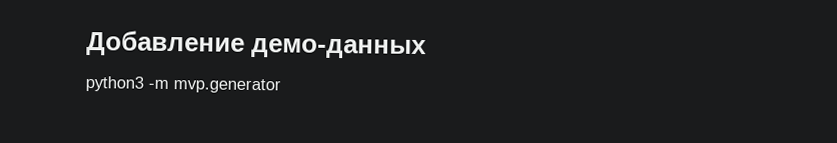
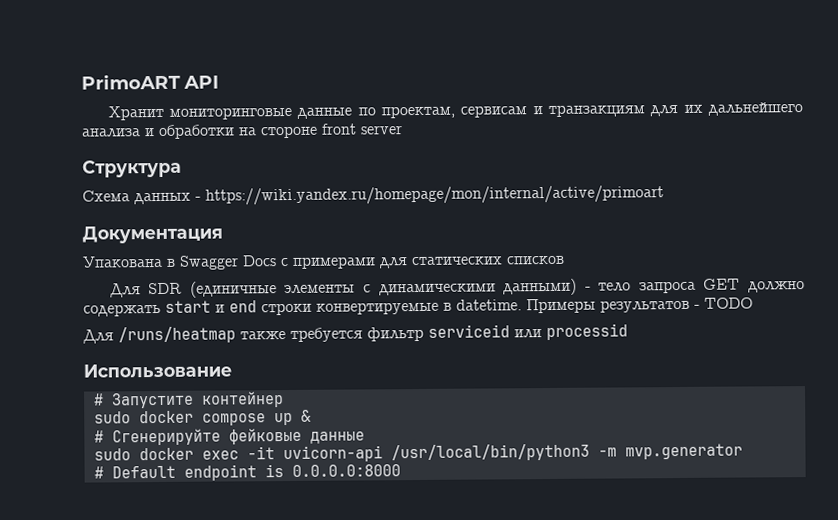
- Добавление демо-данных
- python3 -m mvp.generator
+ PrimoART API
+ Хранит мониторинговые данные по проектам, сервисам и транзакциям для их дальнейшего анализа и обработки на стороне front server
+ Структура
+ Схема данных - https://wiki.yandex.ru/homepage/mon/internal/active/primoart
+ Документация
+ Упакована в Swagger Docs с примерами для статических списков
+ Для SDR (единичные элементы с динамическими данными) - тело запроса GET должно содержать start и end строки конвертируемые в datetime. Примеры результатов - TODO
+ Для /runs/heatmap также требуется фильтр serviceid или processid
+ Использование
+ # Запустите контейнер
+ sudo docker compose up &
+ # Сгенерируйте фейковые данные
+ sudo docker exec -it uvicorn-api /usr/local/bin/python3 -m mvp.generator
+ # Default endpoint is 0.0.0.0:8000

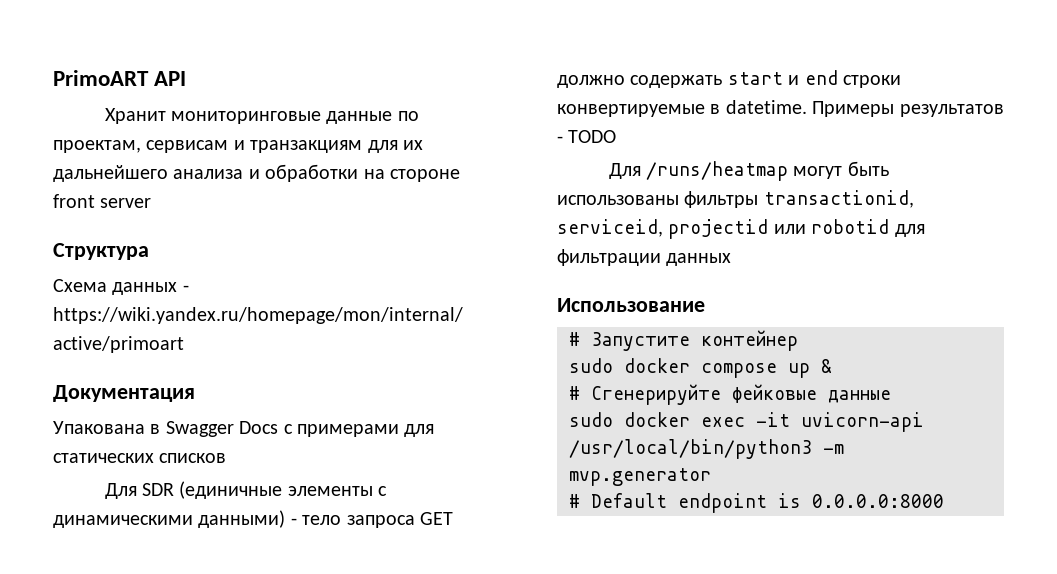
- Для /runs/heatmap также требуется фильтр serviceid или processid
+ Для /runs/heatmap могут быть использованы фильтры transactionid, serviceid, projectid или robotid для фильтрации данных

